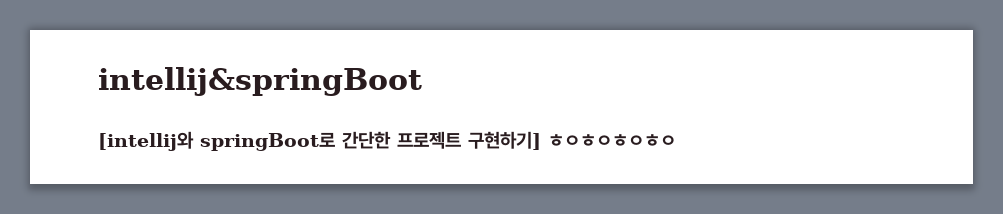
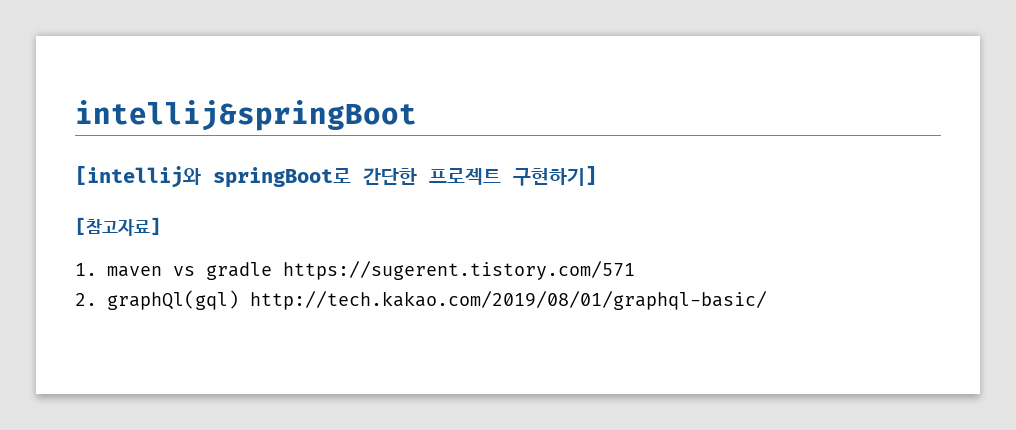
- [intellij와 springBoot로 간단한 프로젝트 구현하기] ㅎㅇㅎㅇㅎㅇㅎㅇ
+ [intellij와 springBoot로 간단한 프로젝트 구현하기]
+ [참고자료]
+ 1. maven vs gradle https://sugerent.tistory.com/571
+ 2. graphQl(gql) http://tech.kakao.com/2019/08/01/graphql-basic/

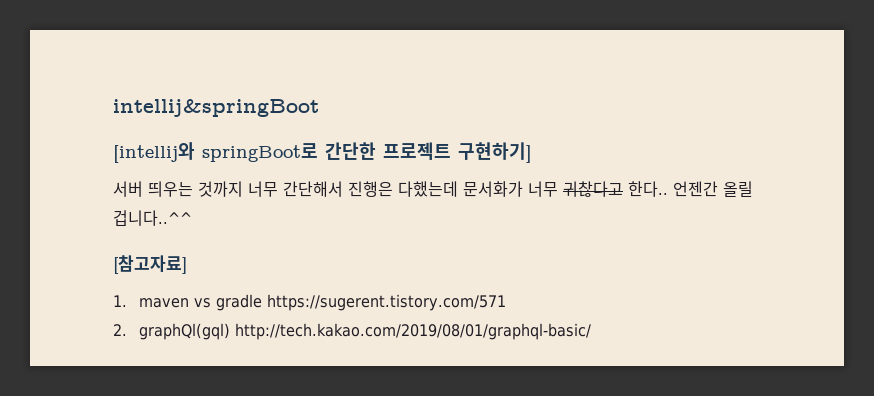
+ 서버 띄우는 것까지 너무 간단해서 진행은 다했는데 문서화가 너무 귀찮다고 한다.. 언젠간 올릴 겁니다..^^

